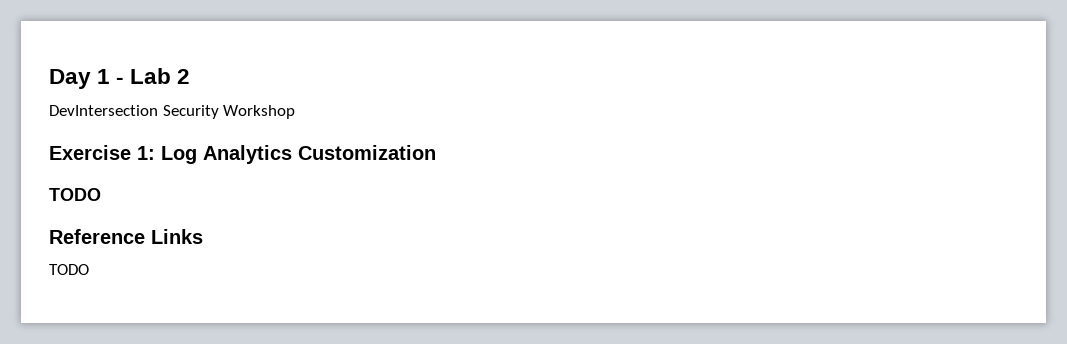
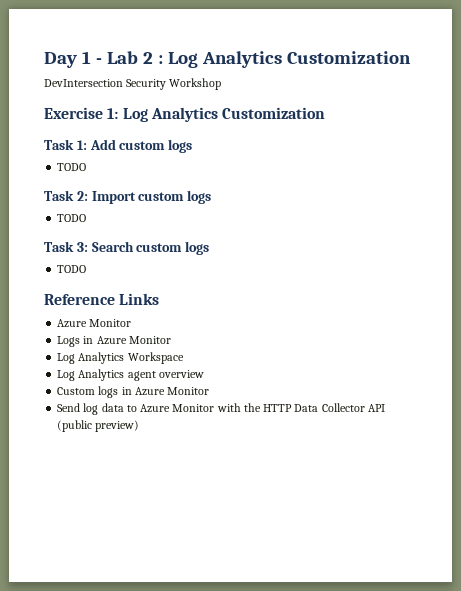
- Day 1 - Lab 2
+ Day 1 - Lab 2 : Log Analytics Customization
  Exercise 1: Log Analytics Customization
+ Task 1: Add custom logs
+ TODO
+ Task 2: Import custom logs
+ TODO
+ Task 3: Search custom logs
  TODO
  Reference Links
- TODO
+ Azure Monitor
+ Logs in Azure Monitor
+ Log Analytics Workspace
+ Log Analytics agent overview
+ Custom logs in Azure Monitor
+ Send log data to Azure Monitor with the HTTP Data Collector API (public preview)

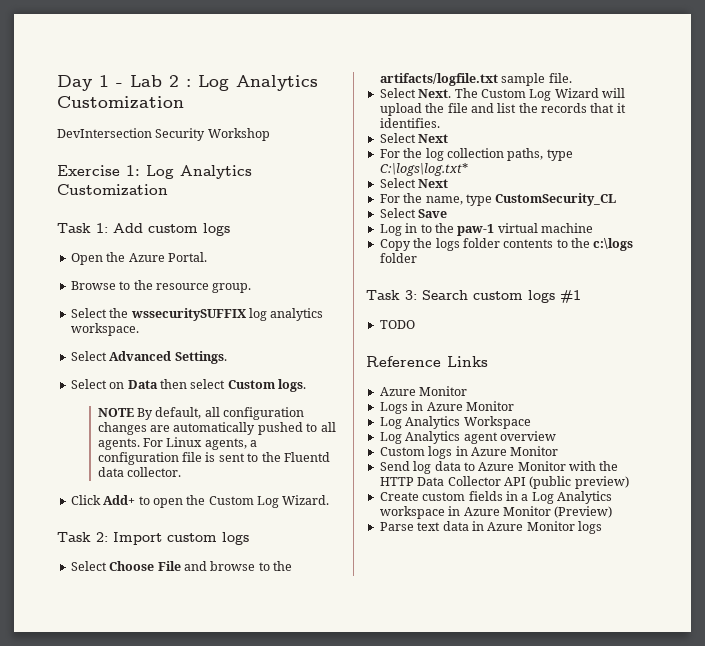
  Task 1: Add custom logs
- TODO
+ Open the Azure Portal.
+ Browse to the resource group.
+ Select the wssecuritySUFFIX log analytics workspace.
+ Select Advanced Settings.
+ Select on Data then select Custom logs.
+ NOTE By default, all configuration changes are automatically pushed to all agents. For Linux agents, a configuration file is sent to the Fluentd data collector.
+ Click Add+ to open the Custom Log Wizard.
  Task 2: Import custom logs
- TODO
+ Select Choose File and browse to the artifacts/logfile.txt sample file.
+ Select Next. The Custom Log Wizard will upload the file and list the records that it identifies.
+ Select Next
+ For the log collection paths, type C:\logs\log.txt*
+ Select Next
+ For the name, type CustomSecurity_CL
+ Select Save
+ Log in to the paw-1 virtual machine
+ Copy the logs folder contents to the c:\logs folder
- Task 3: Search custom logs
+ Task 3: Search custom logs #1
+ Create custom fields in a Log Analytics workspace in Azure Monitor (Preview)
+ Parse text data in Azure Monitor logs

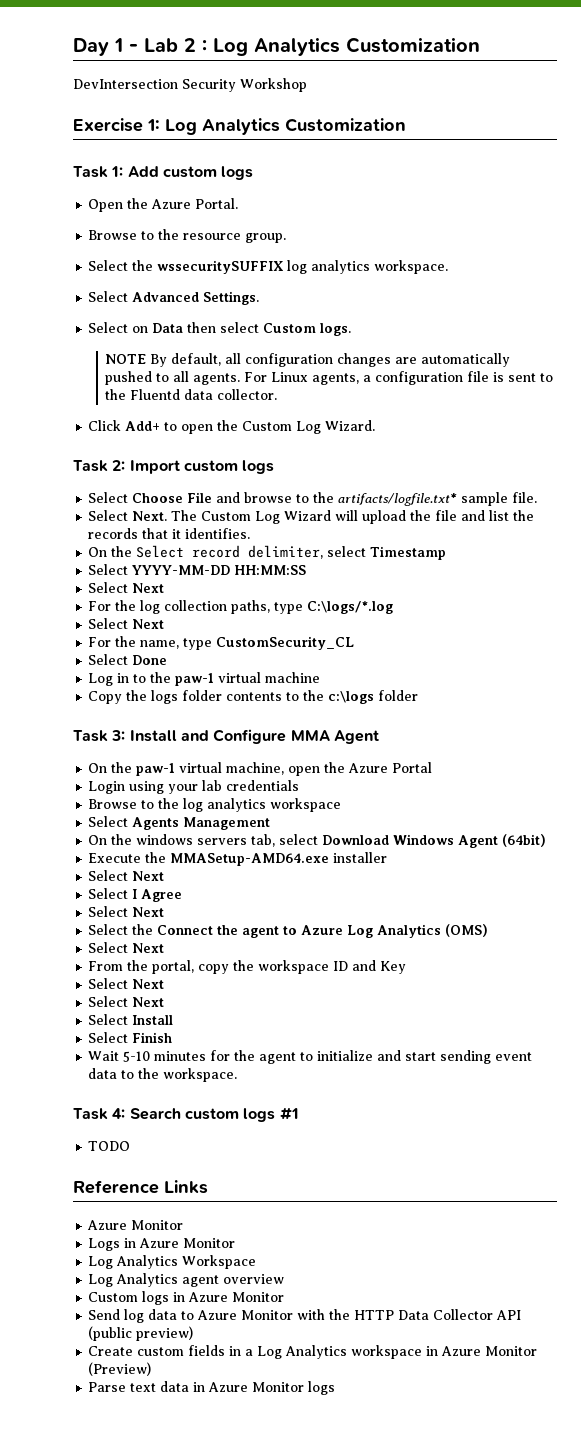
- Select Choose File and browse to the artifacts/logfile.txt sample file.
+ Select Choose File and browse to the artifacts/logfile.txt* sample file.
+ On the Select record delimiter, select Timestamp
+ Select YYYY-MM-DD HH:MM:SS
- For the log collection paths, type C:\logs\log.txt*
+ For the log collection paths, type C:\logs/*.log
- Select Save
+ Select Done
- Task 3: Search custom logs #1
+ Task 3: Install and Configure MMA Agent
+ On the paw-1 virtual machine, open the Azure Portal
+ Login using your lab credentials
+ Browse to the log analytics workspace
+ Select Agents Management
+ On the windows servers tab, select Download Windows Agent (64bit)
+ Execute the MMASetup-AMD64.exe installer
+ Select Next
+ Select I Agree
+ Select Next
+ Select the Connect the agent to Azure Log Analytics (OMS)
+ Select Next
+ From the portal, copy the workspace ID and Key
+ Select Next
+ Select Next
+ Select Install
+ Select Finish
+ Wait 5-10 minutes for the agent to initialize and start sending event data to the workspace.
+ Task 4: Search custom logs #1

